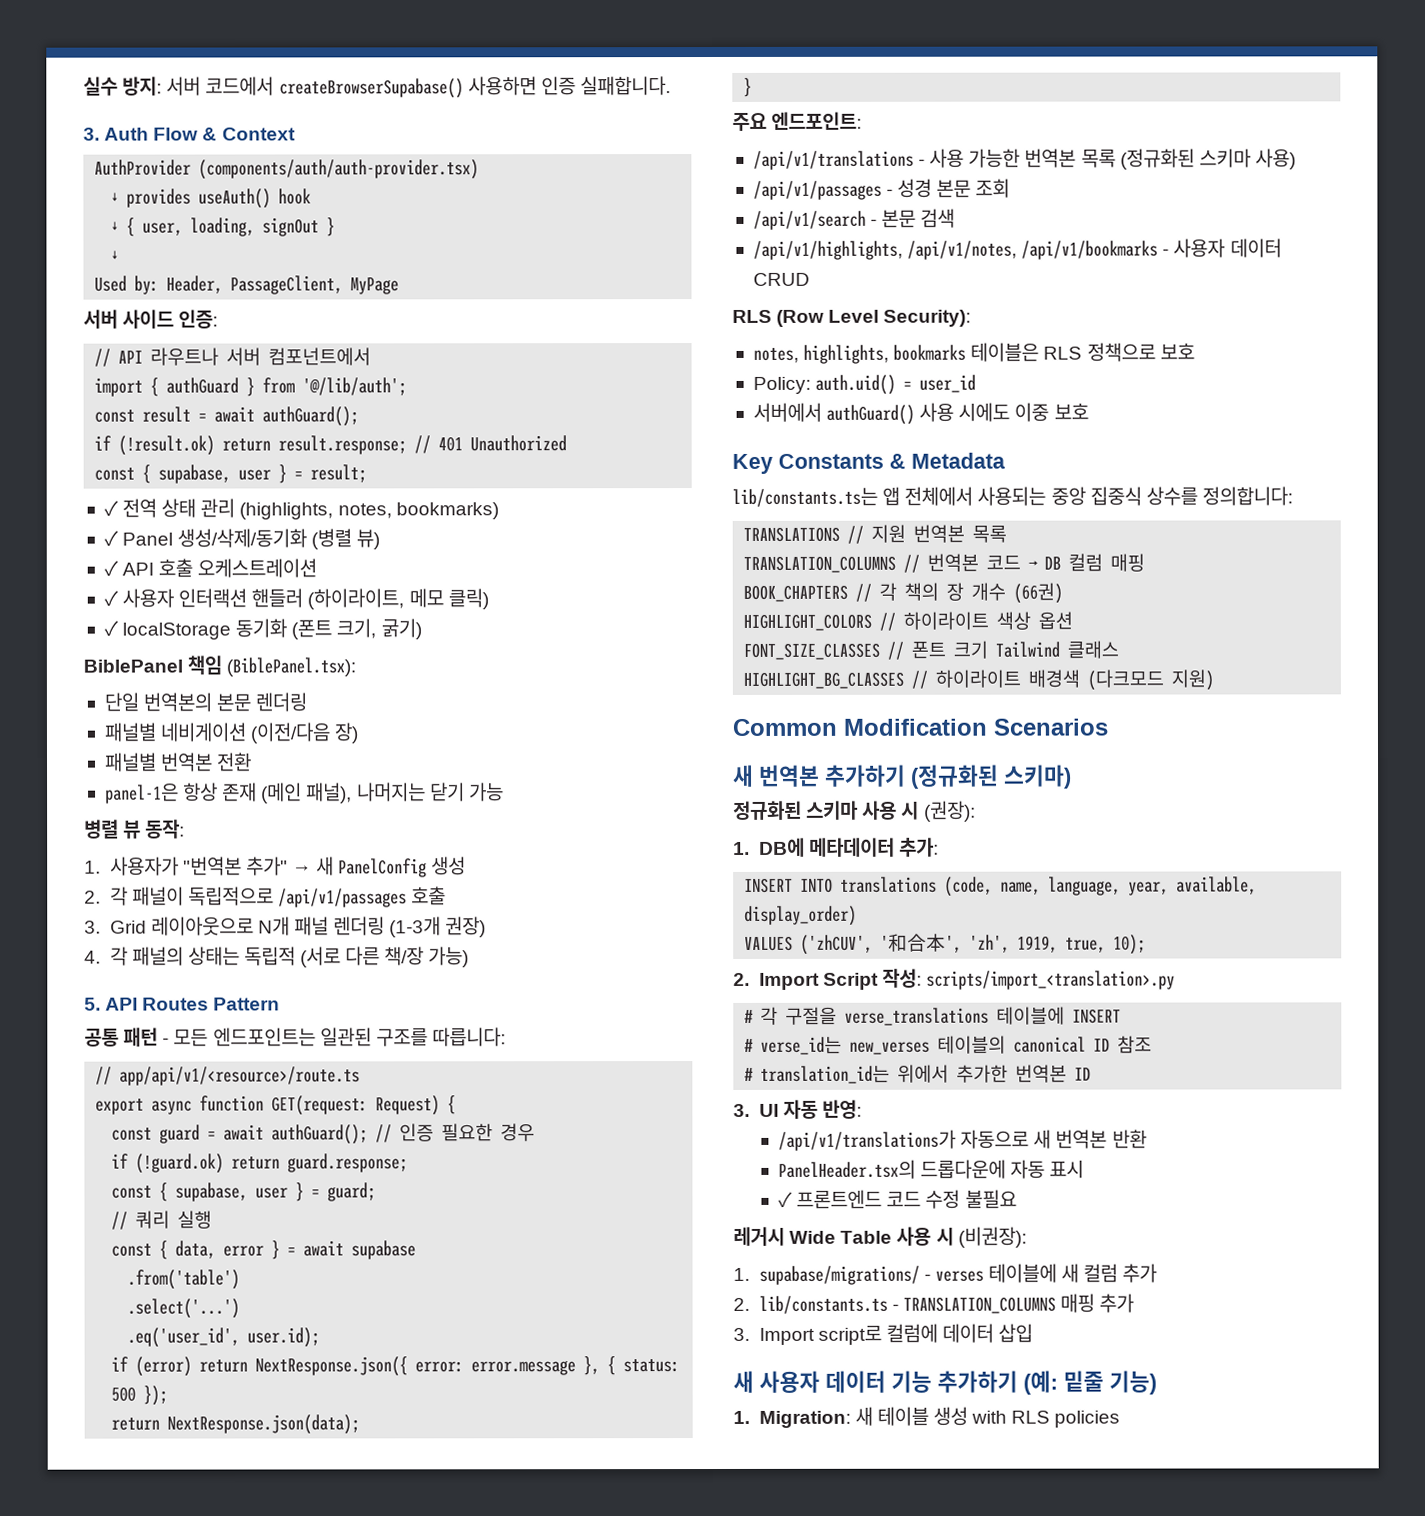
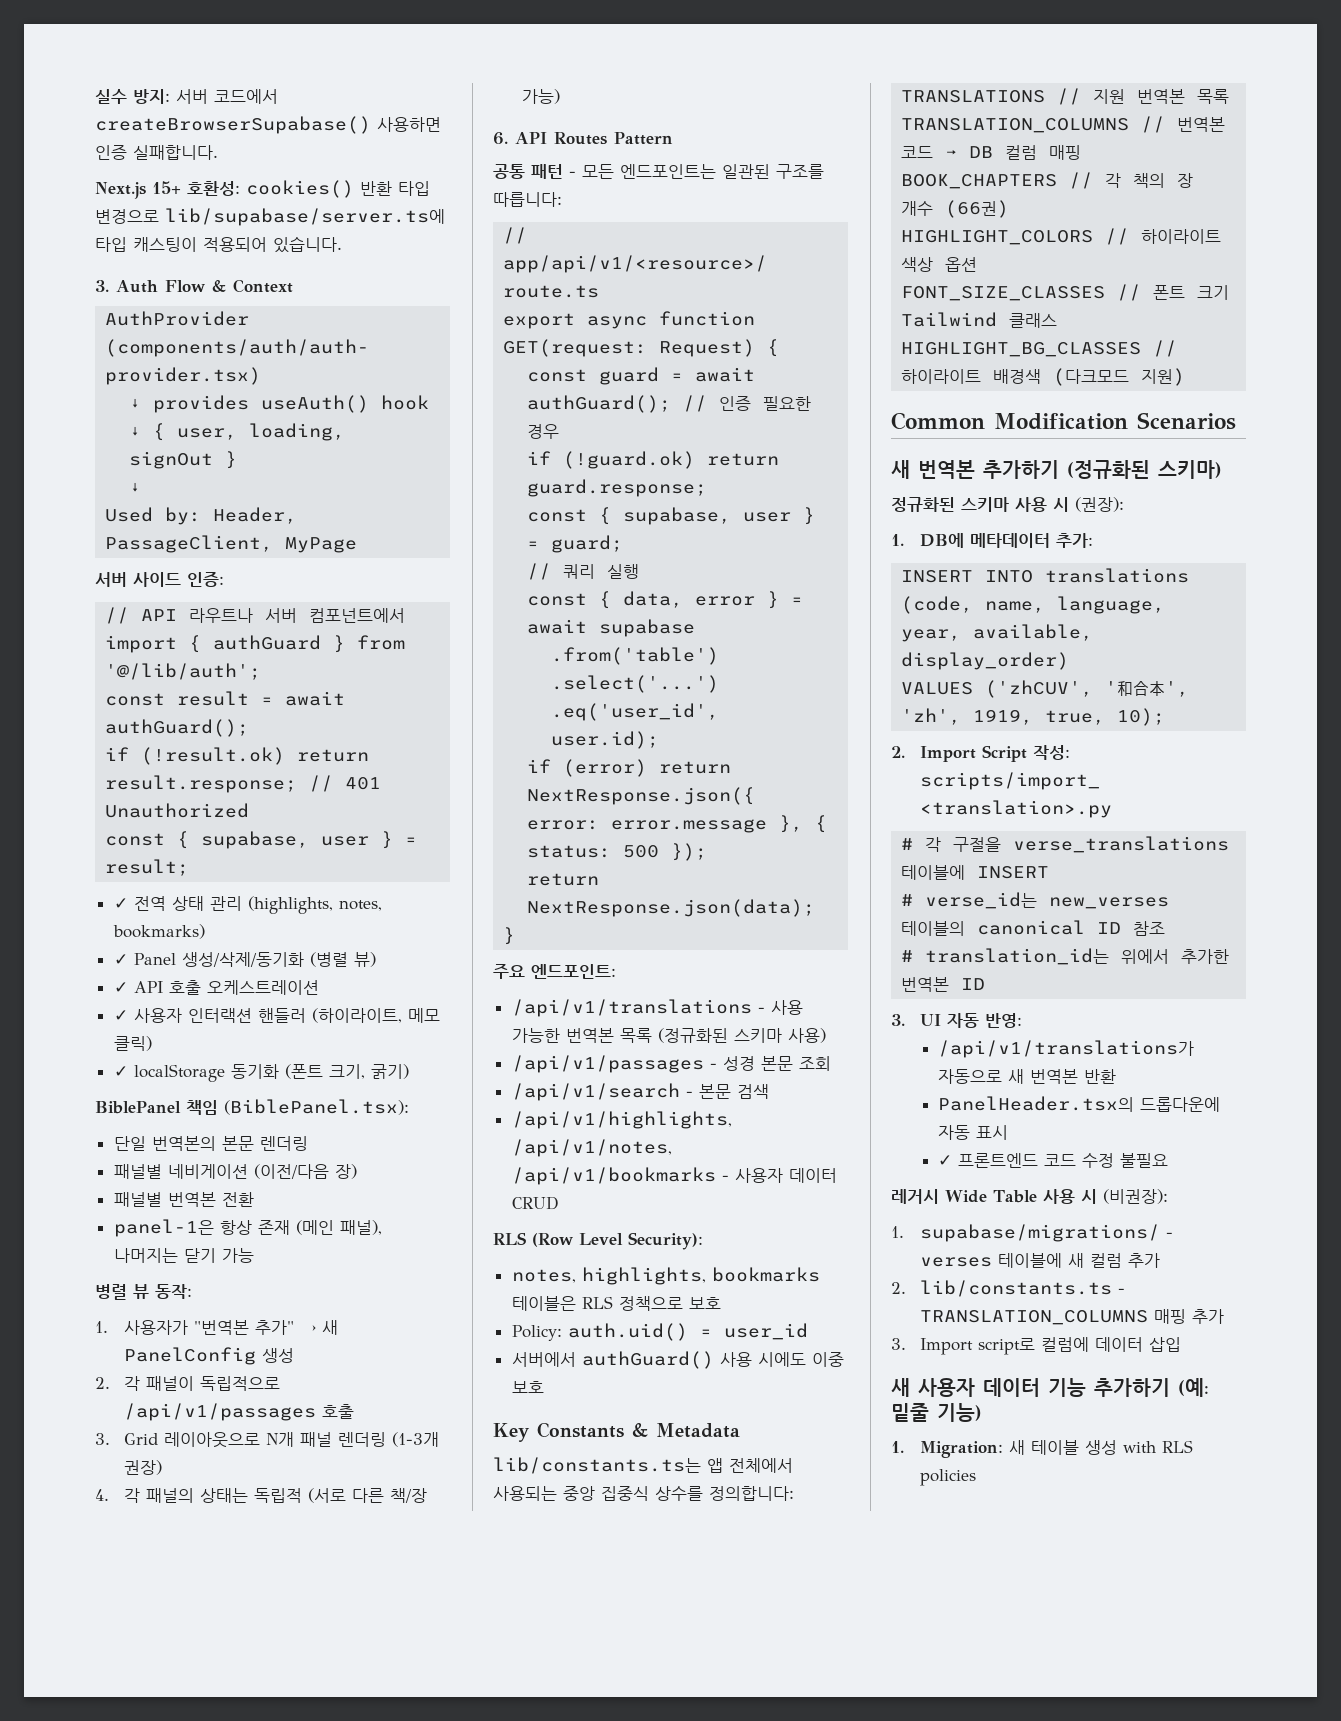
+ Next.js 15+ 호환성: cookies() 반환 타입 변경으로 lib/supabase/server.ts에 타입 캐스팅이 적용되어 있습니다.
- 5. API Routes Pattern
+ 6. API Routes Pattern

